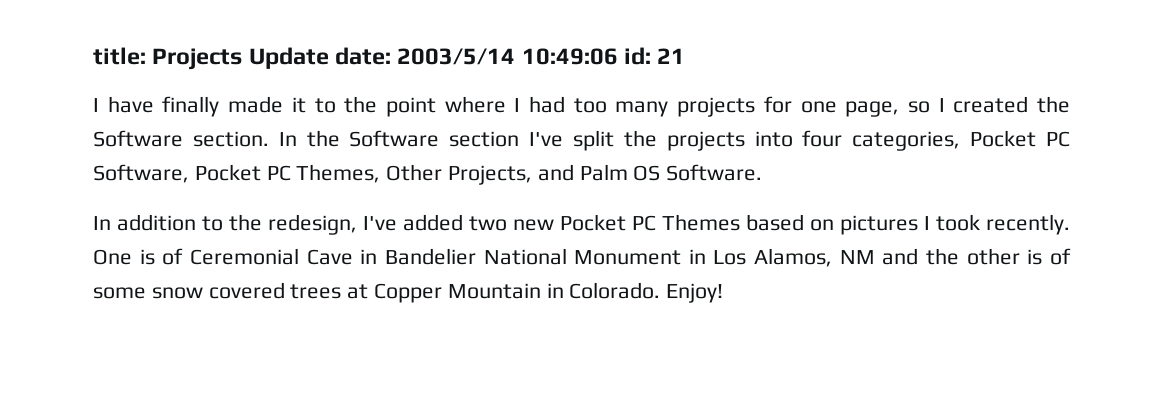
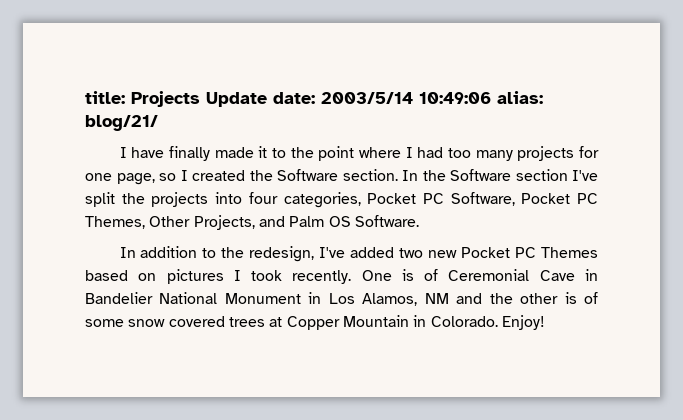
- title: Projects Update date: 2003/5/14 10:49:06 id: 21
+ title: Projects Update date: 2003/5/14 10:49:06 alias: blog/21/

